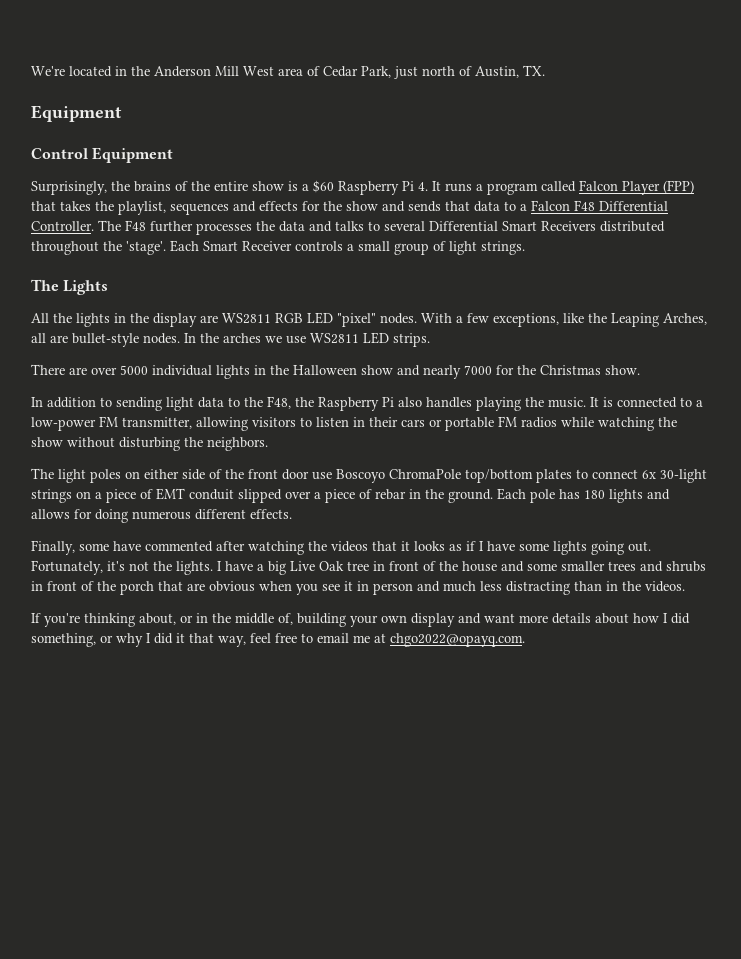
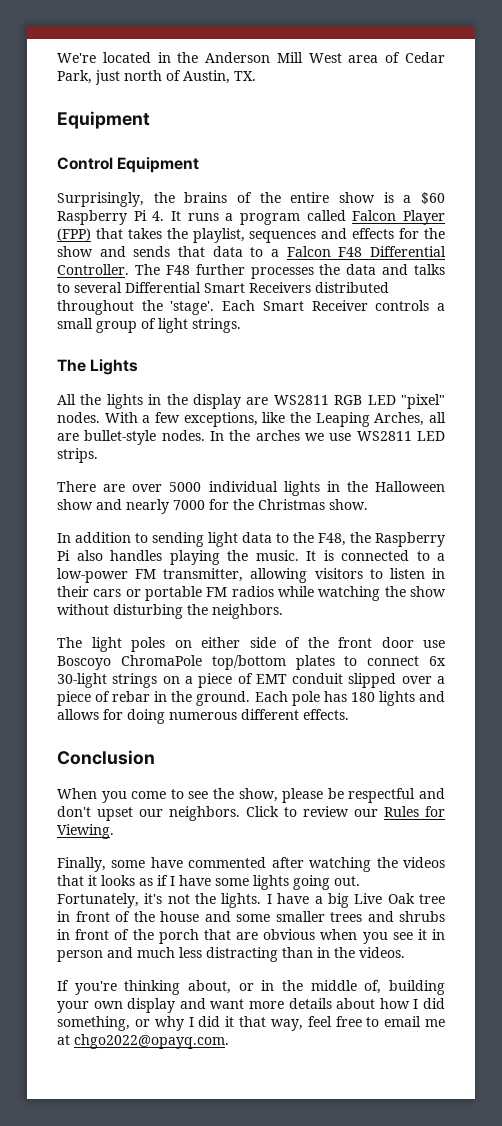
+ Conclusion
+ When you come to see the show, please be respectful and don't upset our neighbors. Click to review our Rules for Viewing.

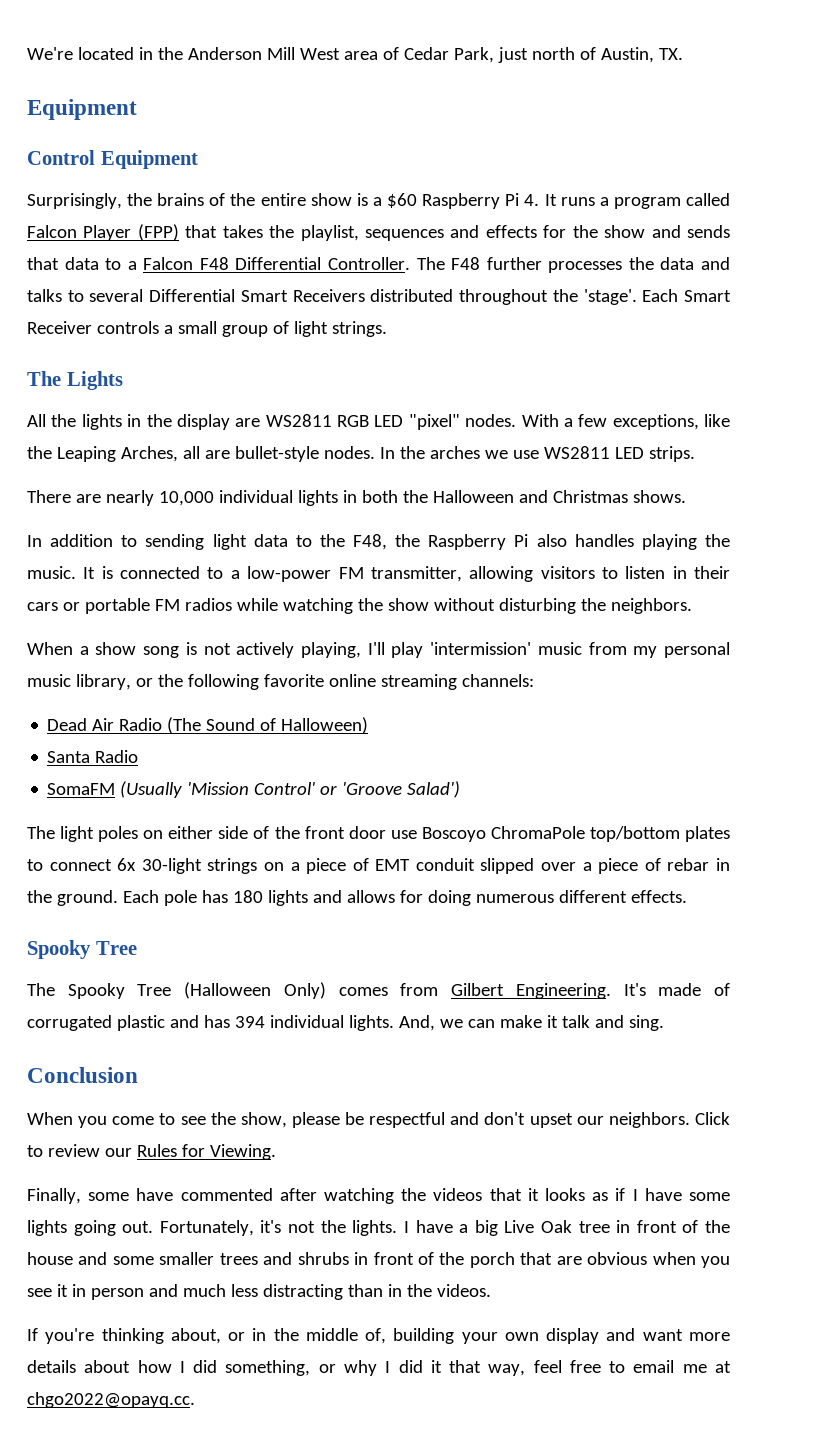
- There are over 5000 individual lights in the Halloween show and nearly 7000 for the Christmas show.
+ There are nearly 10,000 individual lights in both the Halloween and Christmas shows.
+ When a show song is not actively playing, I'll play 'intermission' music from my personal music library, or the following favorite online streaming channels:
+ Dead Air Radio (The Sound of Halloween)
+ Santa Radio
+ SomaFM (Usually 'Mission Control' or 'Groove Salad')
  Each pole has 180 lights and allows for doing numerous different effects.
+ Spooky Tree
+ The Spooky Tree (Halloween Only) comes from Gilbert Engineering. It's made of corrugated plastic and has 394 individual lights. And, we can make it talk and sing.
- If you're thinking about, or in the middle of, building your own display and want more details about how I did something, or why I did it that way, feel free to email me at chgo2022@opayq.com.
+ If you're thinking about, or in the middle of, building your own display and want more details about how I did something, or why I did it that way, feel free to email me at chgo2022@opayq.cc.

